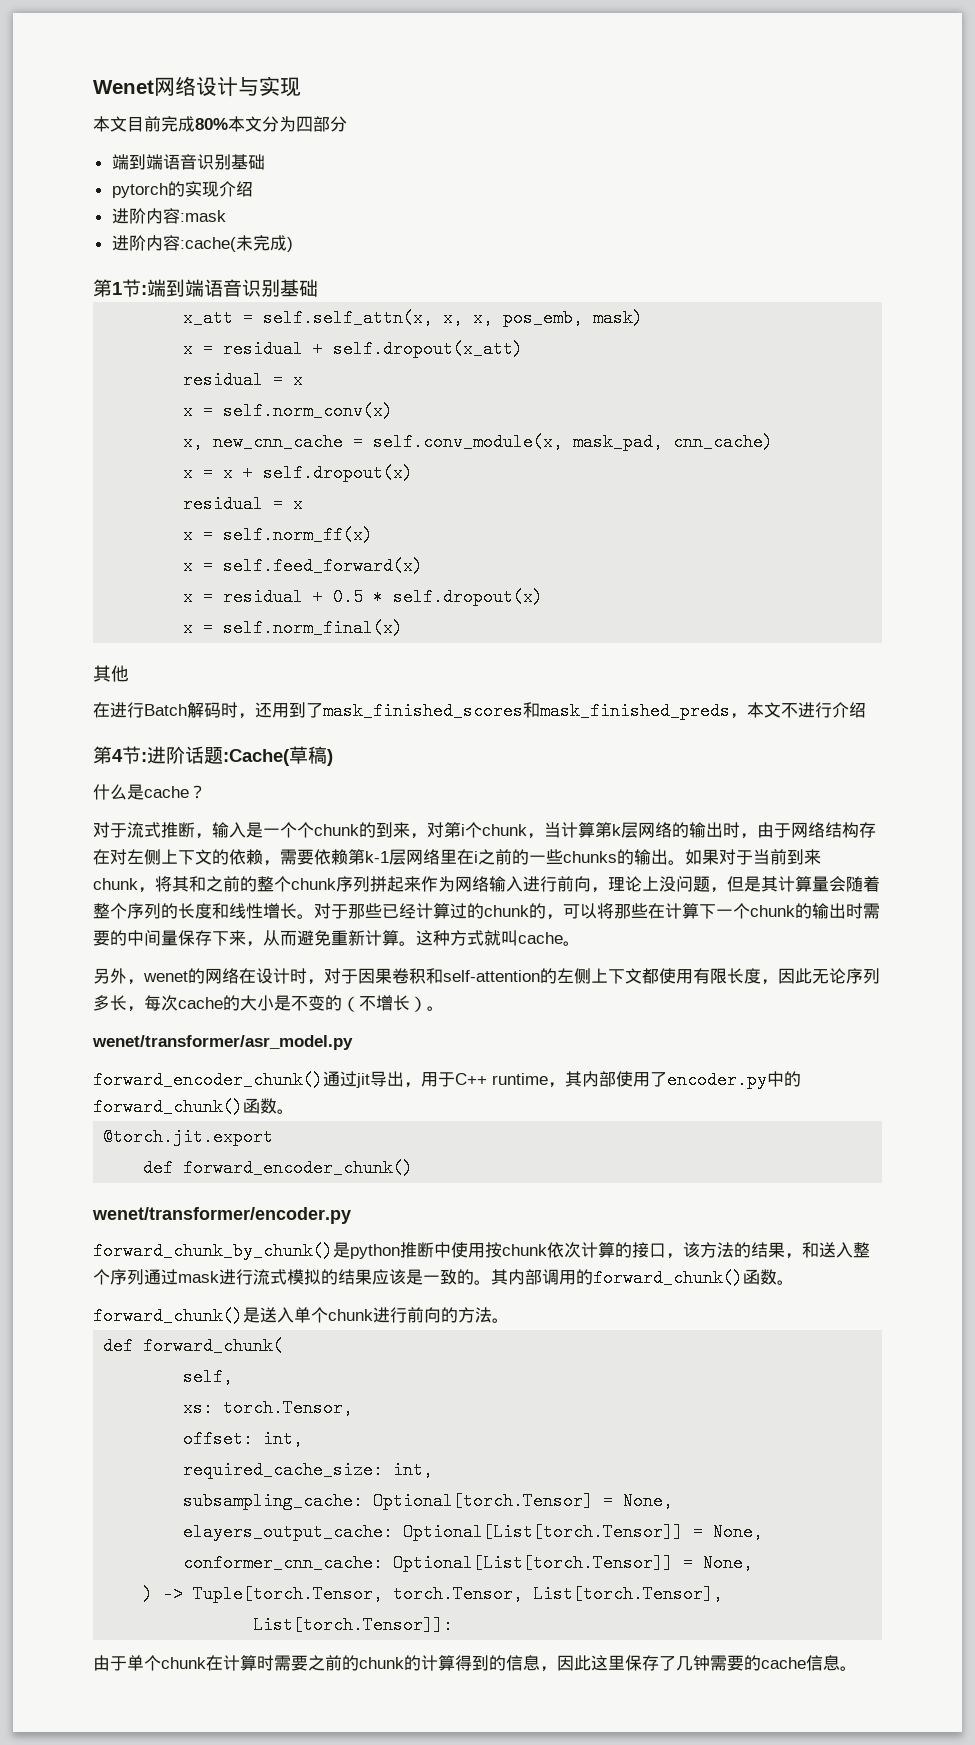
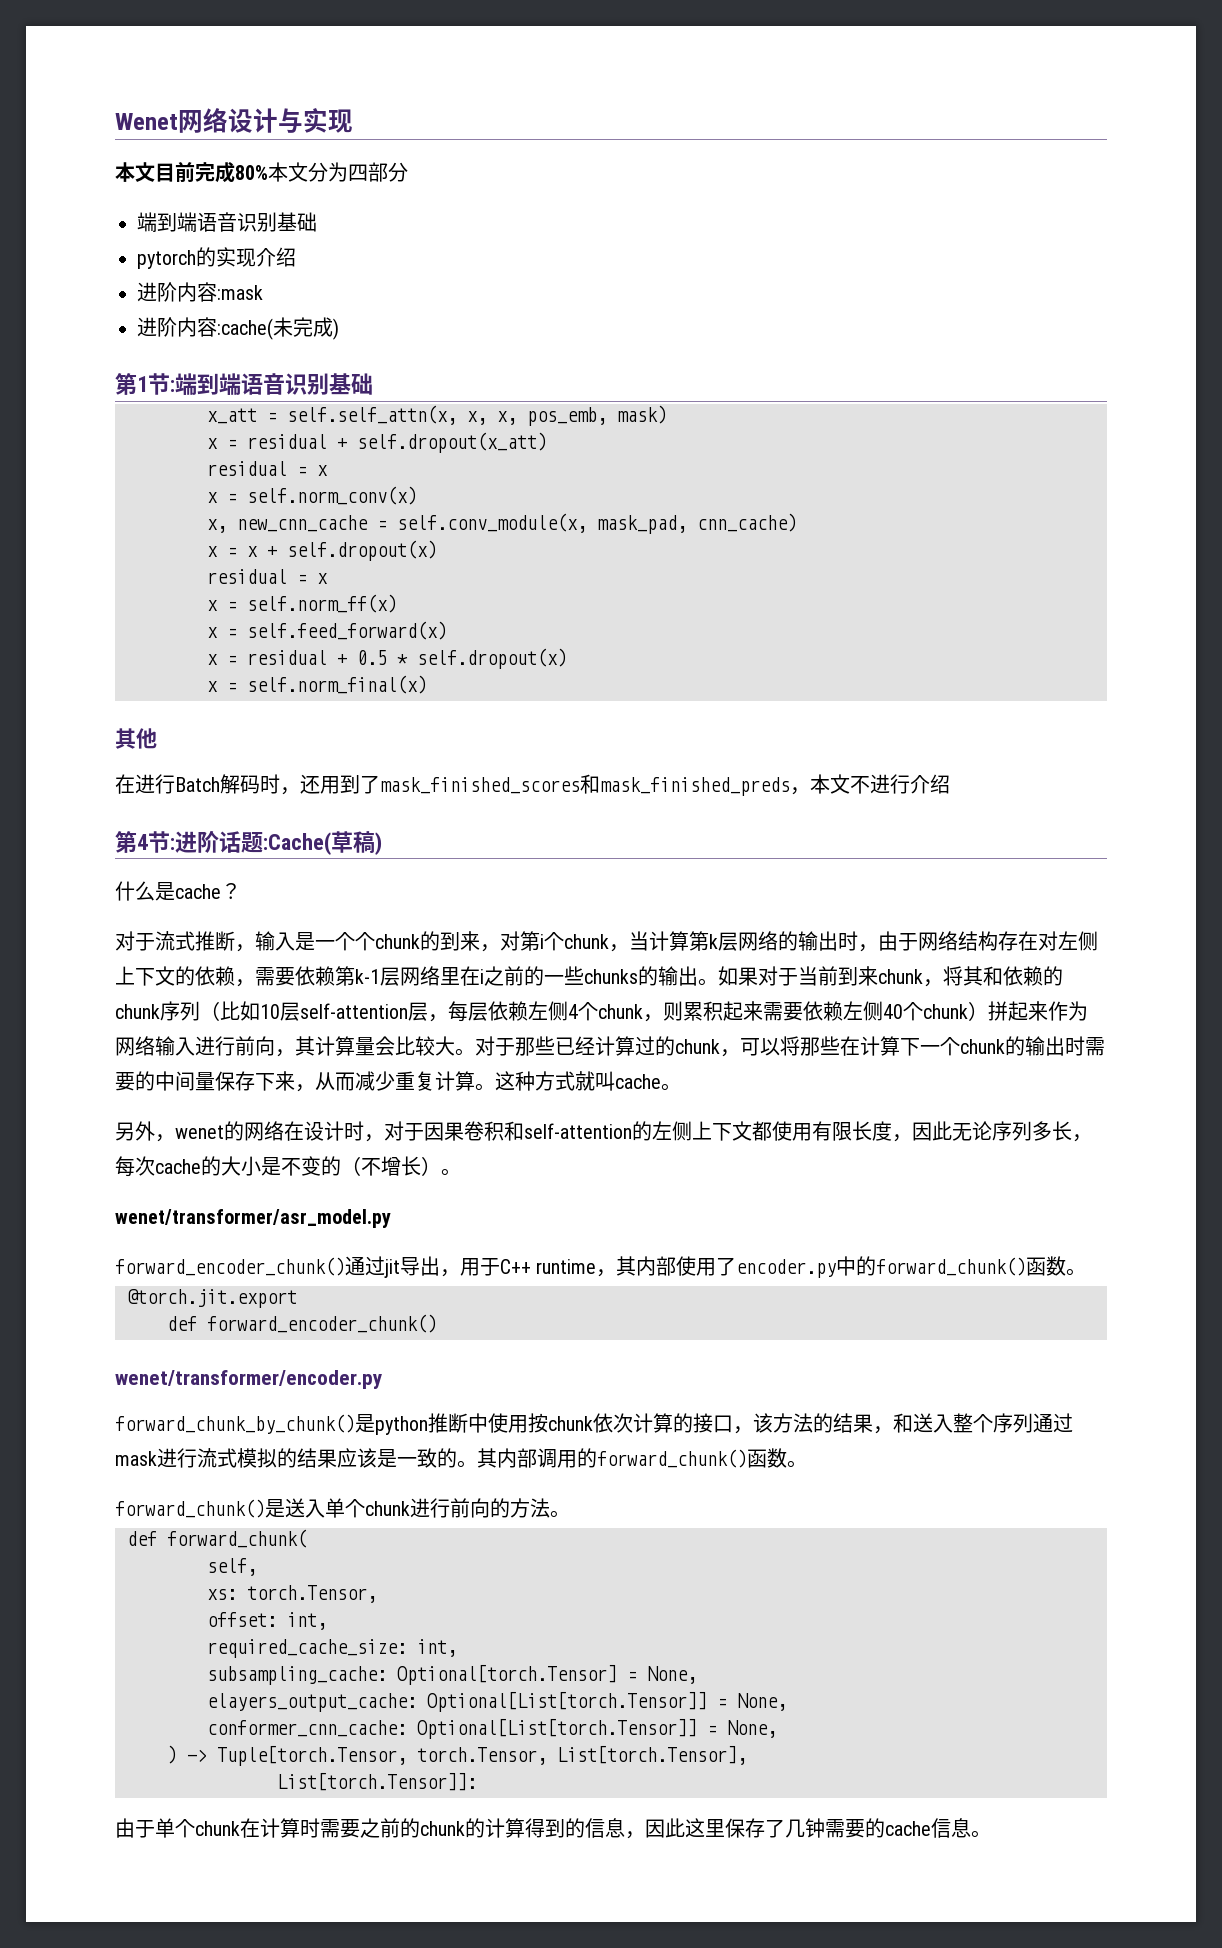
- 如果对于当前到来chunk，将其和之前的整个chunk序列拼起来作为网络输入进行前向，理论上没问题，但是其计算量会随着整个序列的长度和线性增长。
+ 如果对于当前到来chunk，将其和依赖的chunk序列（比如10层self-attention层，每层依赖左侧4个chunk，则累积起来需要依赖左侧40个chunk）拼起来作为网络输入进行前向，其计算量会比较大。
- 对于那些已经计算过的chunk的，可以将那些在计算下一个chunk的输出时需要的中间量保存下来，从而避免重新计算。
+ 对于那些已经计算过的chunk，可以将那些在计算下一个chunk的输出时需要的中间量保存下来，从而减少重复计算。

